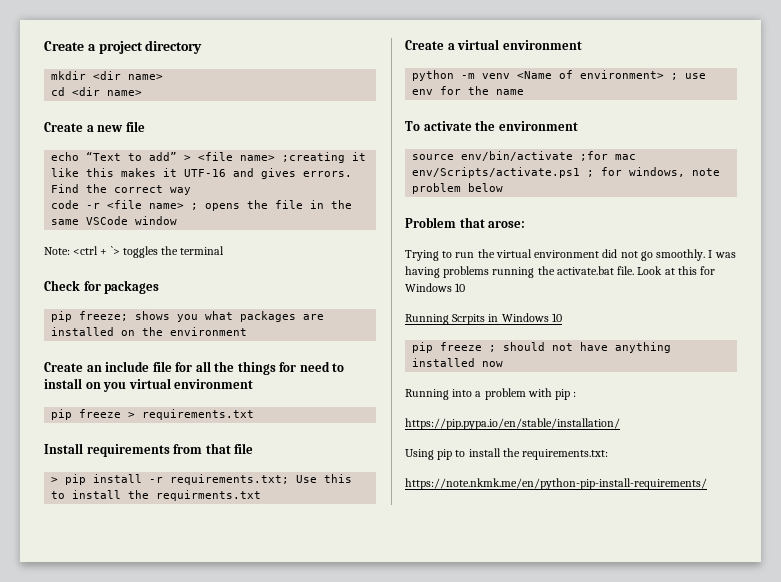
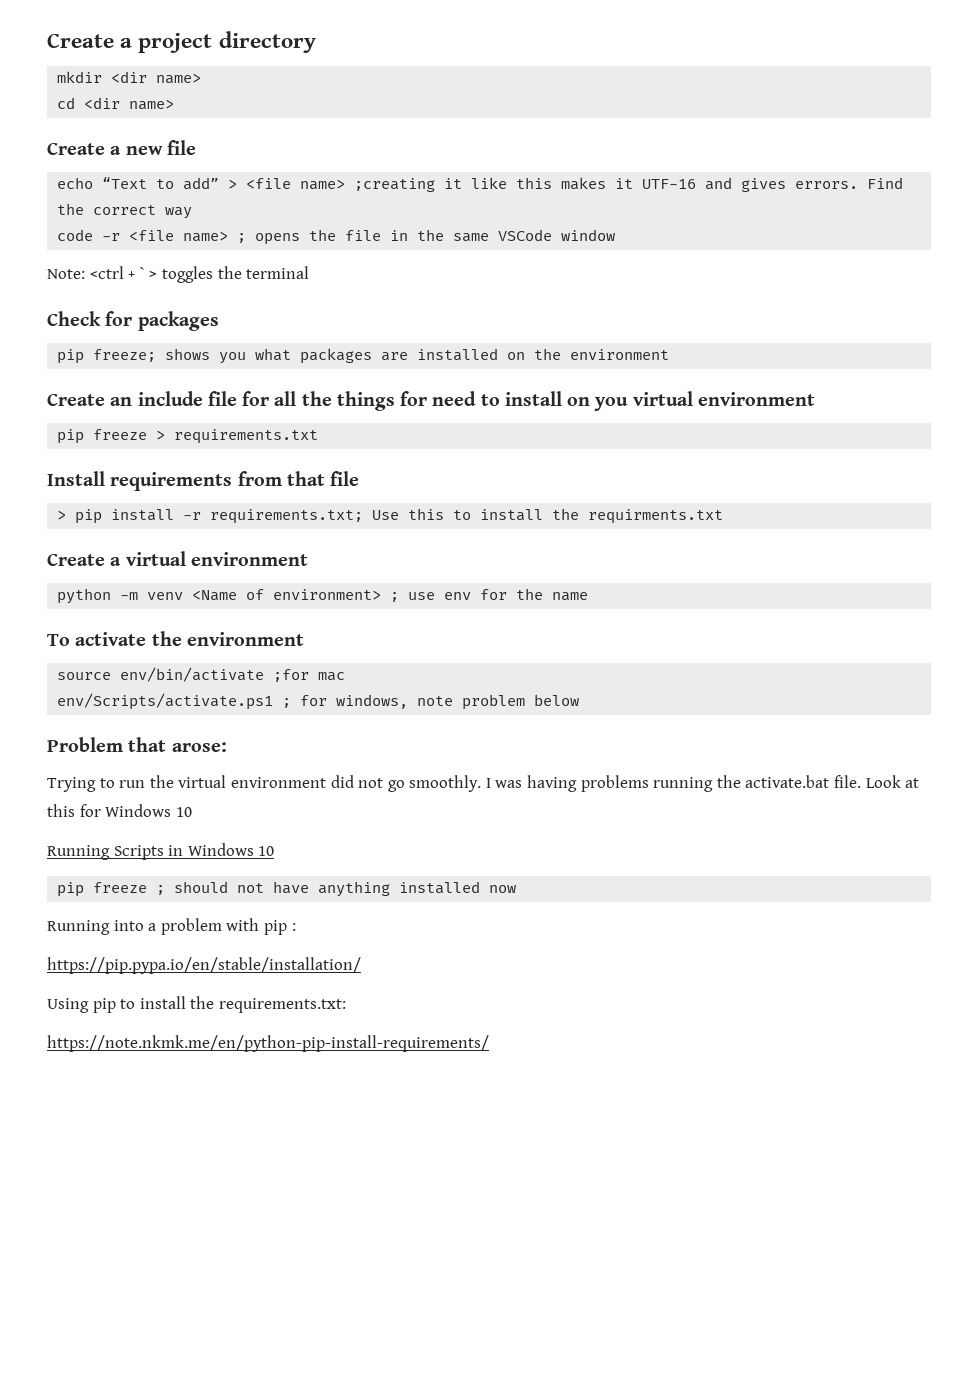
- Note: <ctrl + `> toggles the terminal
+ Note: <ctrl + ` > toggles the terminal
- Running Scrpits in Windows 10
+ Running Scripts in Windows 10

